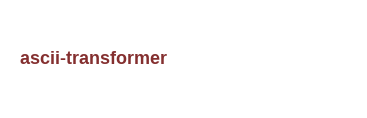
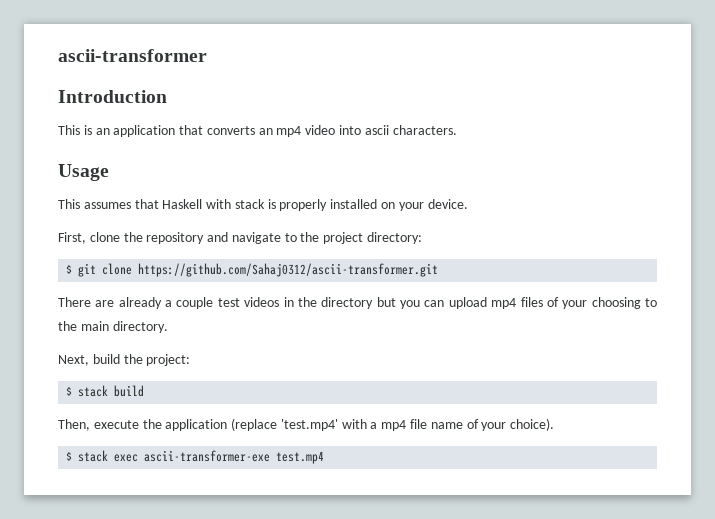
+ Introduction
+ This is an application that converts an mp4 video into ascii characters.
+ Usage
+ This assumes that Haskell with stack is properly installed on your device.
+ First, clone the repository and navigate to the project directory:
+ $ git clone https://github.com/Sahaj0312/ascii-transformer.git
+ There are already a couple test videos in the directory but you can upload mp4 files of your choosing to the main directory.
+ Next, build the project:
+ $ stack build
+ Then, execute the application (replace 'test.mp4' with a mp4 file name of your choice).
+ $ stack exec ascii-transformer-exe test.mp4

